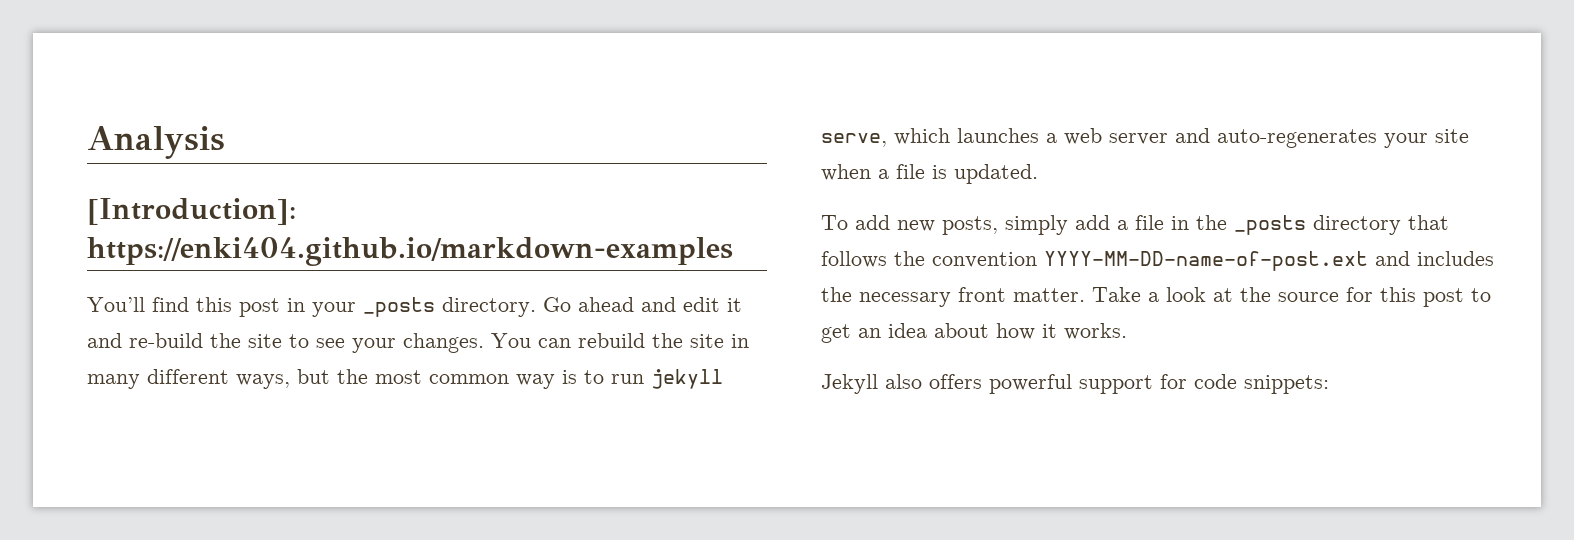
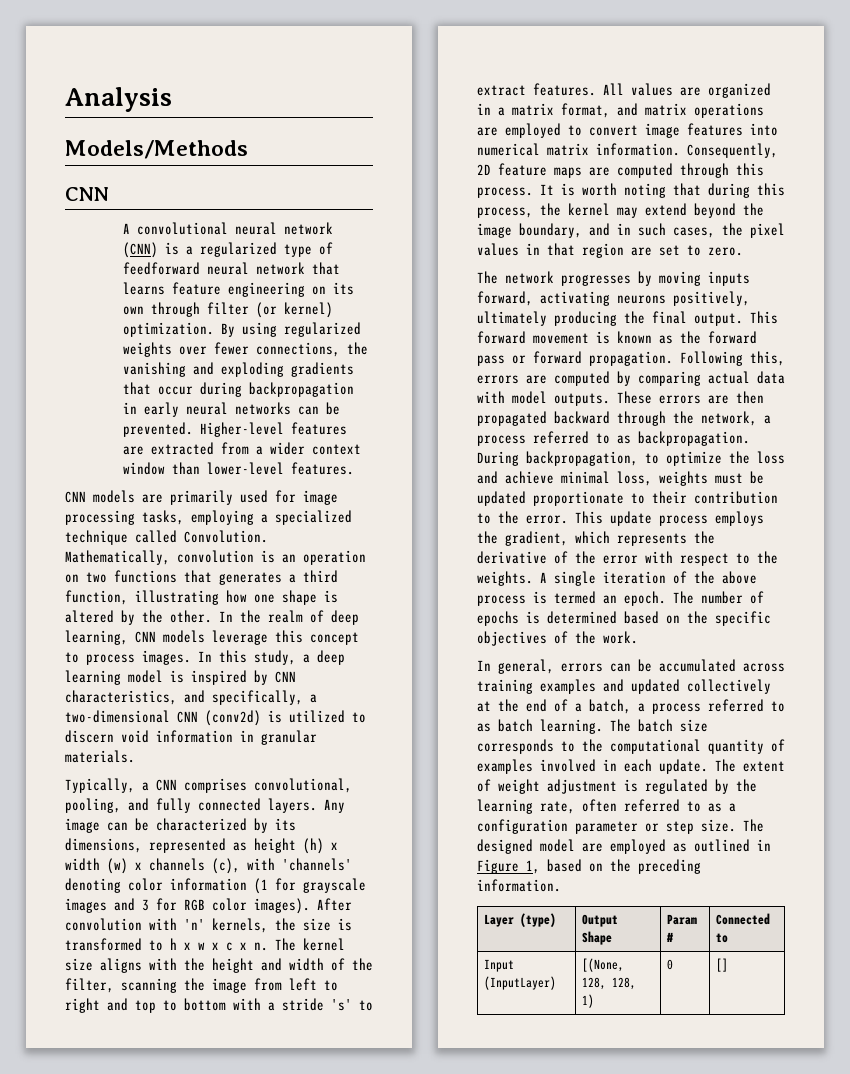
- [Introduction]: https://enki404.github.io/markdown-examples
- You’ll find this post in your _posts directory. Go ahead and edit it and re-build the site to see your changes. You can rebuild the site in many different ways, but the most common way is to run jekyll serve, which launches a web server and auto-regenerates your site when a file is updated.
- To add new posts, simply add a file in the _posts directory that follows the convention YYYY-MM-DD-name-of-post.ext and includes the necessary front matter. Take a look at the source for this post to get an idea about how it works.
- Jekyll also offers powerful support for code snippets:
+ Models/Methods
+ CNN
+ A convolutional neural network (CNN) is a regularized type of feedforward neural network that learns feature engineering on its own through filter (or kernel) optimization. By using regularized weights over fewer connections, the vanishing and exploding gradients that occur during backpropagation in early neural networks can be prevented. Higher-level features are extracted from a wider context window than lower-level features.
+ CNN models are primarily used for image processing tasks, employing a specialized technique called Convolution. Mathematically, convolution is an operation on two functions that generates a third function, illustrating how one shape is altered by the other. In the realm of deep learning, CNN models leverage this concept to process images. In this study, a deep learning model is inspired by CNN characteristics, and specifically, a two-dimensional CNN (conv2d) is utilized to discern void information in granular materials.
+ Typically, a CNN comprises convolutional, pooling, and fully connected layers. Any image can be characterized by its dimensions, represented as height (h) x width (w) x channels (c), with 'channels' denoting color information (1 for grayscale images and 3 for RGB color images). After convolution with 'n' kernels, the size is transformed to h x w x c x n. The kernel size aligns with the height and width of the filter, scanning the image from left to right and top to bottom with a stride 's' to extract features. All values are organized in a matrix format, and matrix operations are employed to convert image features into numerical matrix information. Consequently, 2D feature maps are computed through this process. It is worth noting that during this process, the kernel may extend beyond the image boundary, and in such cases, the pixel values in that region are set to zero.
+ The network progresses by moving inputs forward, activating neurons positively, ultimately producing the final output. This forward movement is known as the forward pass or forward propagation. Following this, errors are computed by comparing actual data with model outputs. These errors are then propagated backward through the network, a process referred to as backpropagation. During backpropagation, to optimize the loss and achieve minimal loss, weights must be updated proportionate to their contribution to the error. This update process employs the gradient, which represents the derivative of the error with respect to the weights. A single iteration of the above process is termed an epoch. The number of epochs is determined based on the specific objectives of the work.
+ In general, errors can be accumulated across training examples and updated collectively at the end of a batch, a process referred to as batch learning. The batch size corresponds to the computational quantity of examples involved in each update. The extent of weight adjustment is regulated by the learning rate, often referred to as a configuration parameter or step size. The designed model are employed as outlined in Figure 1, based on the preceding information.
+ Layer (type) | Output Shape | Param # | Connected to
+ Input (InputLayer) | [(None, 128, 128, 1) | 0 | []

